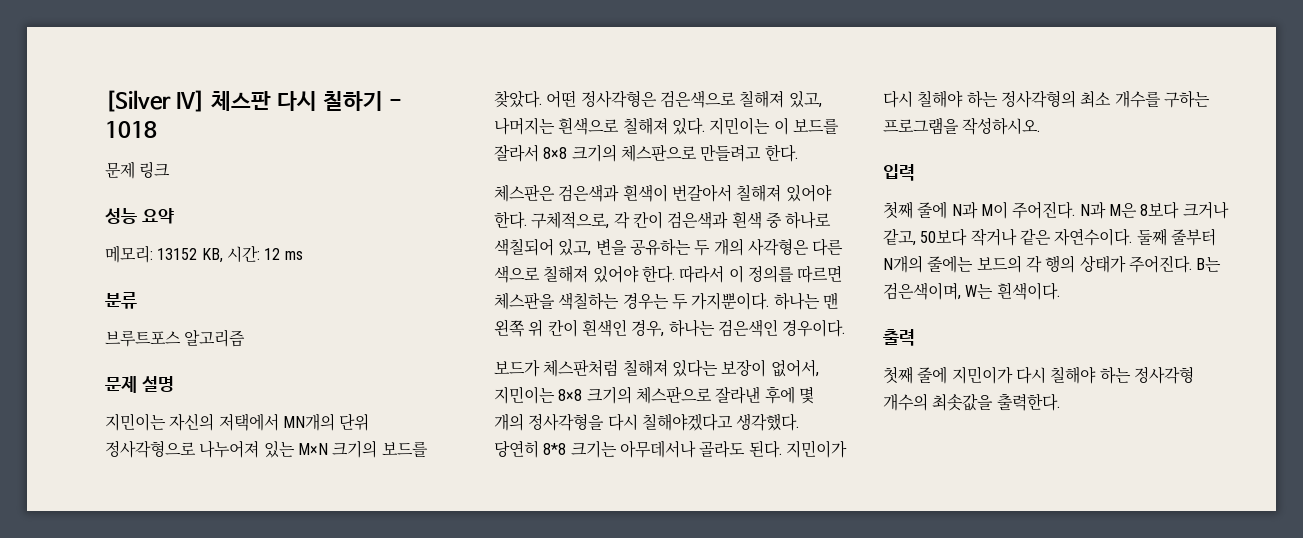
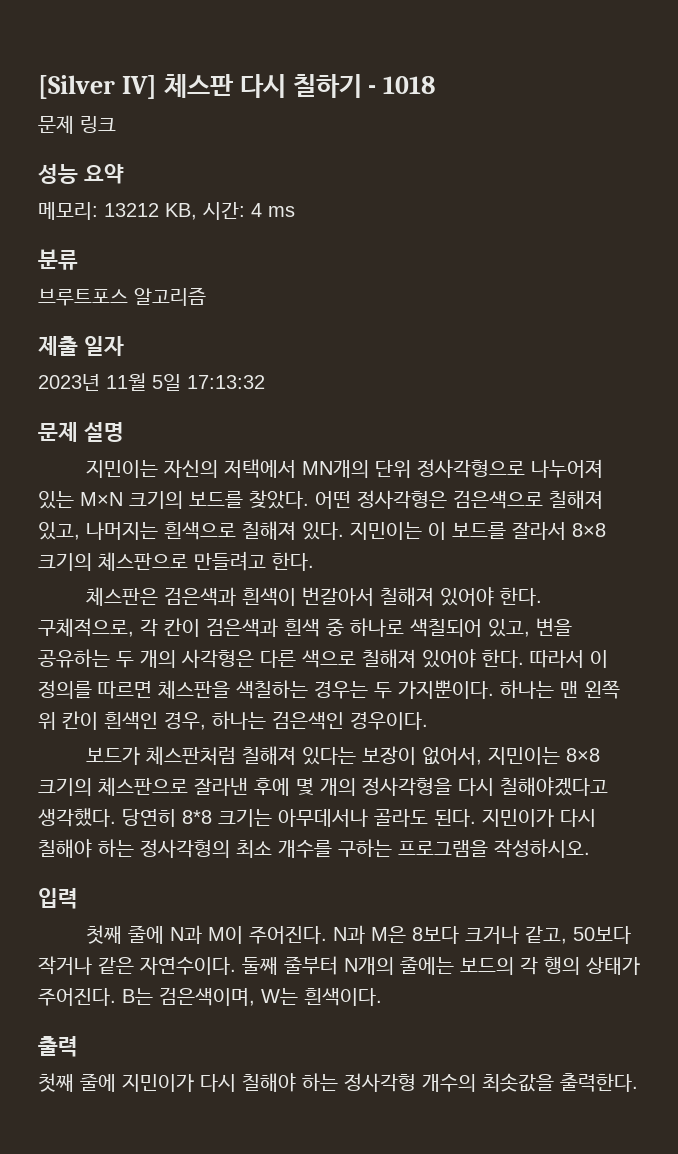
- 메모리: 13152 KB, 시간: 12 ms
+ 메모리: 13212 KB, 시간: 4 ms
+ 제출 일자
+ 2023년 11월 5일 17:13:32

